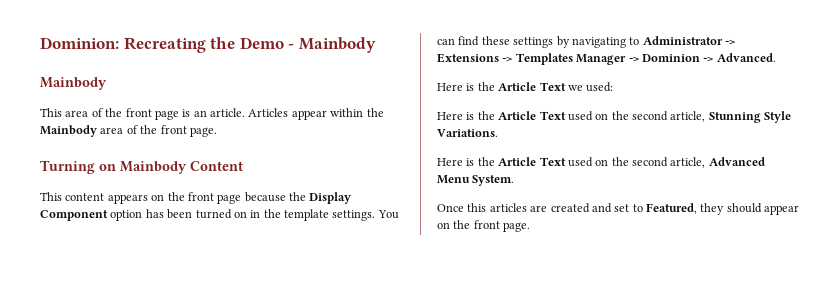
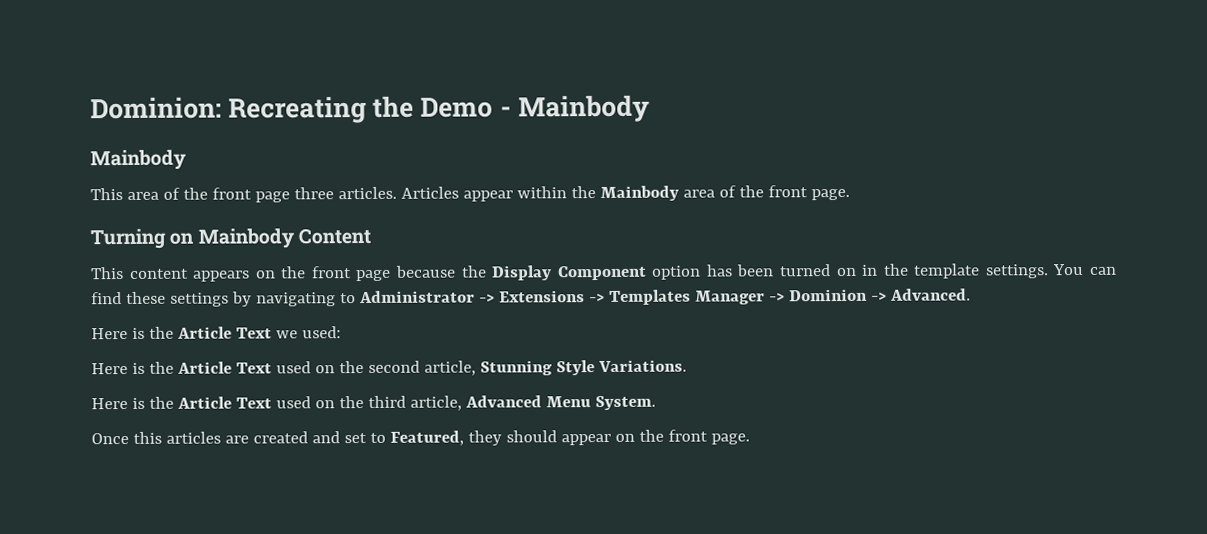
- This area of the front page is an article.
+ This area of the front page three articles.
- Here is the Article Text used on the second article, Advanced Menu System.
+ Here is the Article Text used on the third article, Advanced Menu System.

